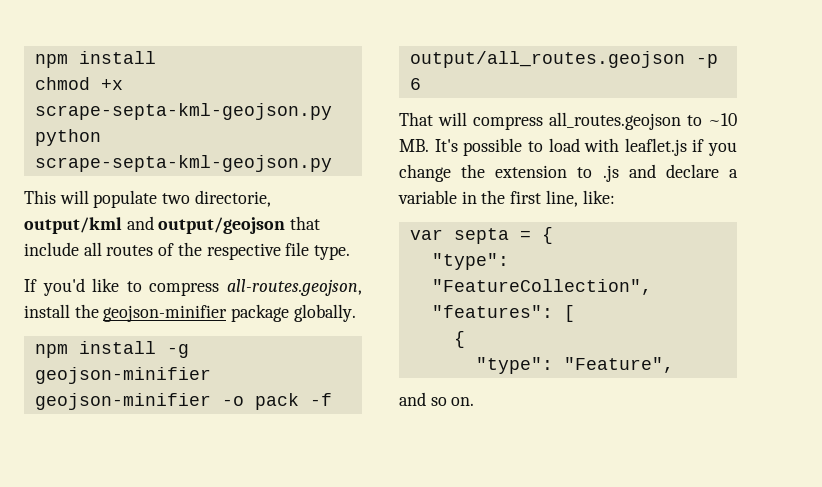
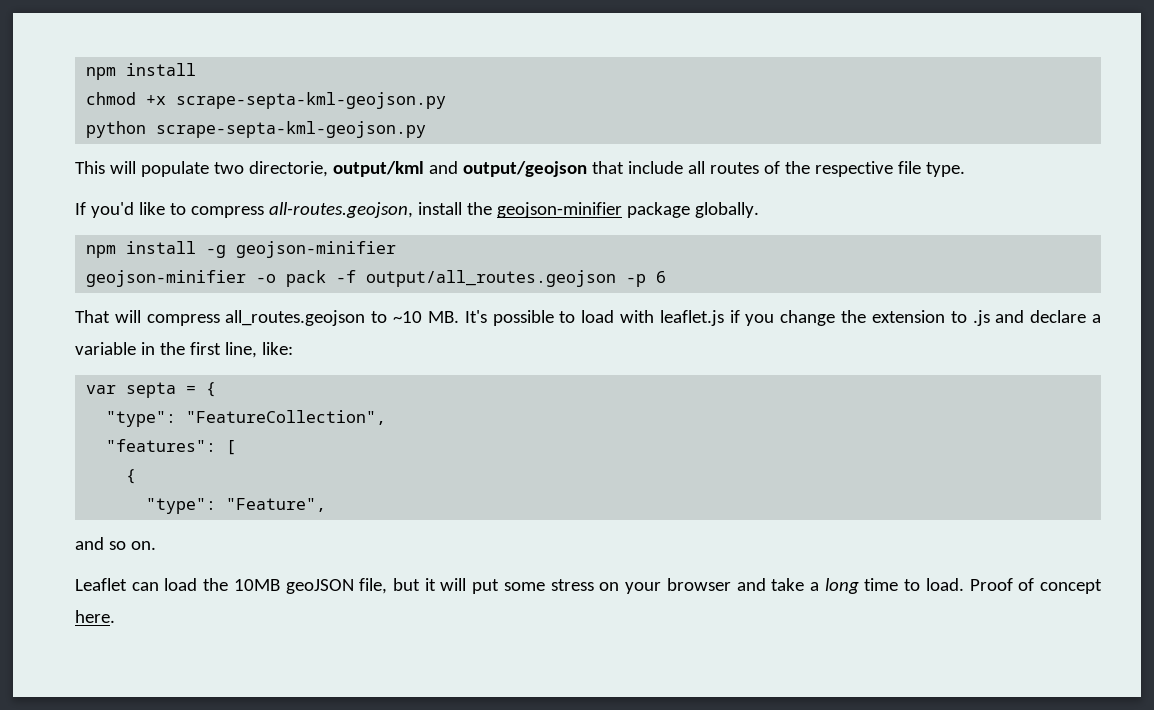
+ Leaflet can load the 10MB geoJSON file, but it will put some stress on your browser and take a long time to load. Proof of concept here.

